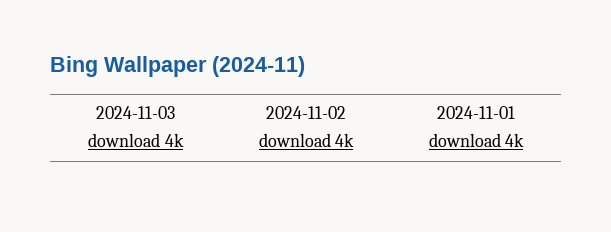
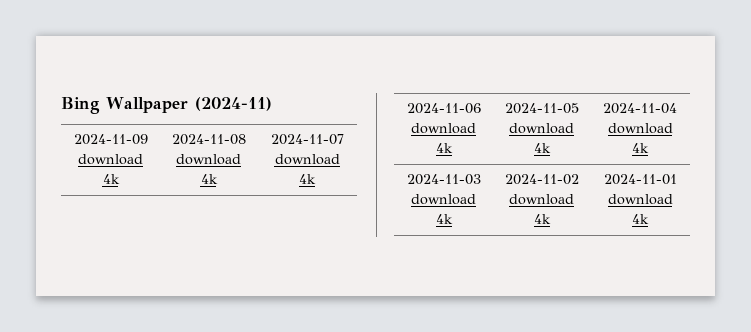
+ 2024-11-09 download 4k | 2024-11-08 download 4k | 2024-11-07 download 4k
+ 2024-11-06 download 4k | 2024-11-05 download 4k | 2024-11-04 download 4k

